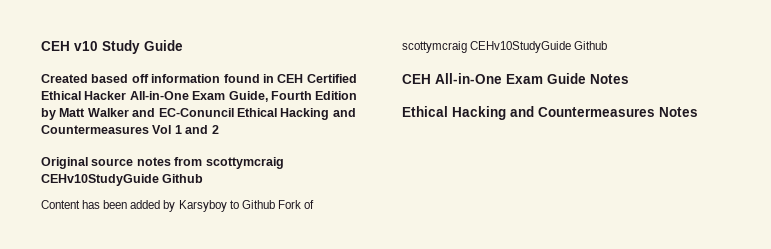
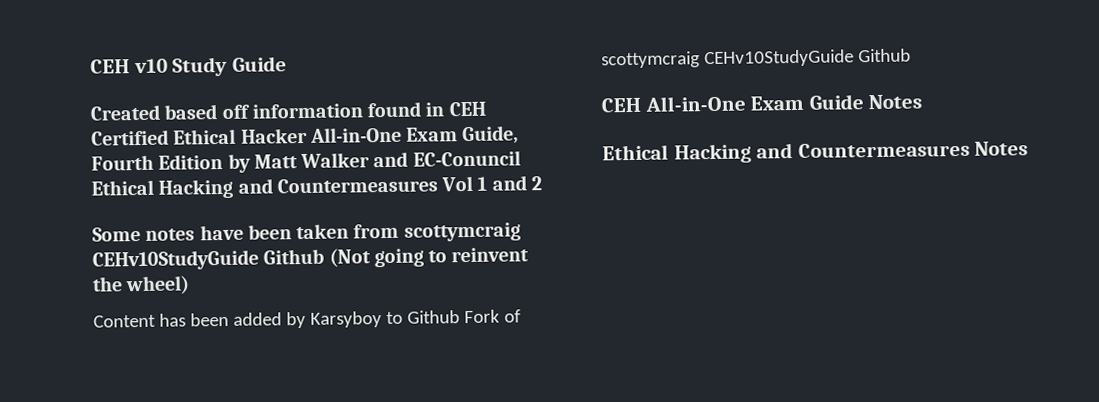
- Original source notes from scottymcraig CEHv10StudyGuide Github
+ Some notes have been taken from scottymcraig CEHv10StudyGuide Github (Not going to reinvent the wheel)

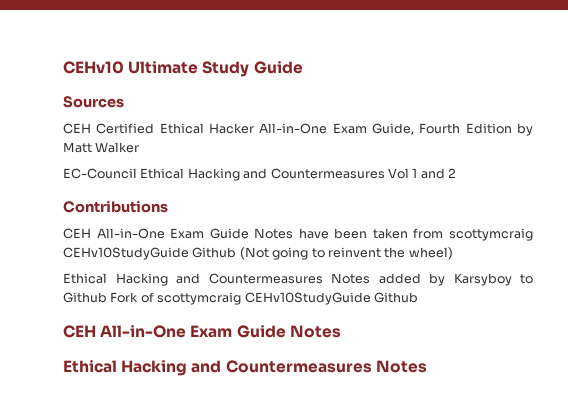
- CEH v10 Study Guide
+ CEHv10 Ultimate Study Guide
- Created based off information found in CEH Certified Ethical Hacker All-in-One Exam Guide, Fourth Edition by Matt Walker and EC-Conuncil Ethical Hacking and Countermeasures Vol 1 and 2
+ Sources
+ CEH Certified Ethical Hacker All-in-One Exam Guide, Fourth Edition by Matt Walker
+ EC-Council Ethical Hacking and Countermeasures Vol 1 and 2
- Some notes have been taken from scottymcraig CEHv10StudyGuide Github (Not going to reinvent the wheel)
+ Contributions
+ CEH All-in-One Exam Guide Notes have been taken from scottymcraig CEHv10StudyGuide Github (Not going to reinvent the wheel)
- Content has been added by Karsyboy to Github Fork of scottymcraig CEHv10StudyGuide Github
+ Ethical Hacking and Countermeasures Notes added by Karsyboy to Github Fork of scottymcraig CEHv10StudyGuide Github

